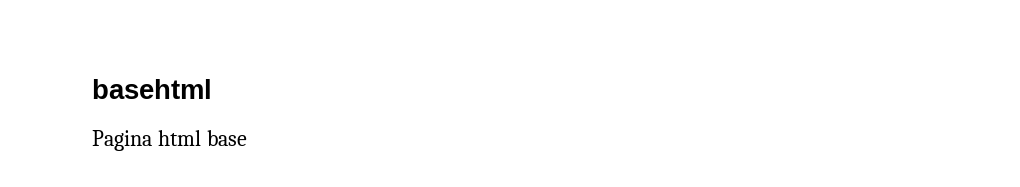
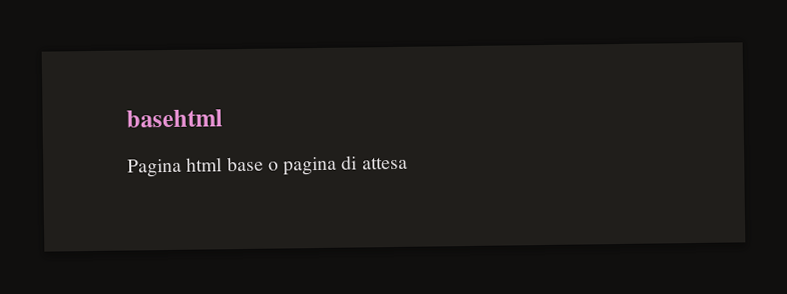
- Pagina html base
+ Pagina html base o pagina di attesa

